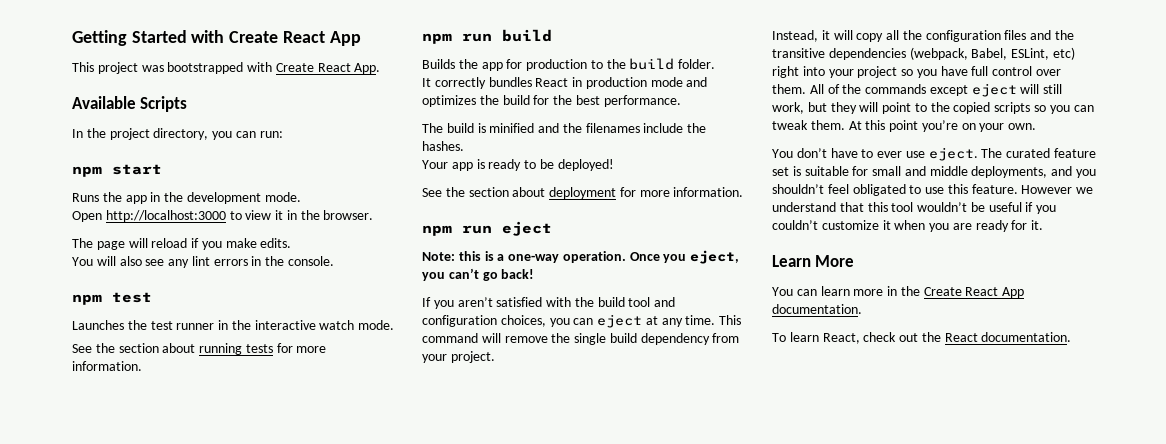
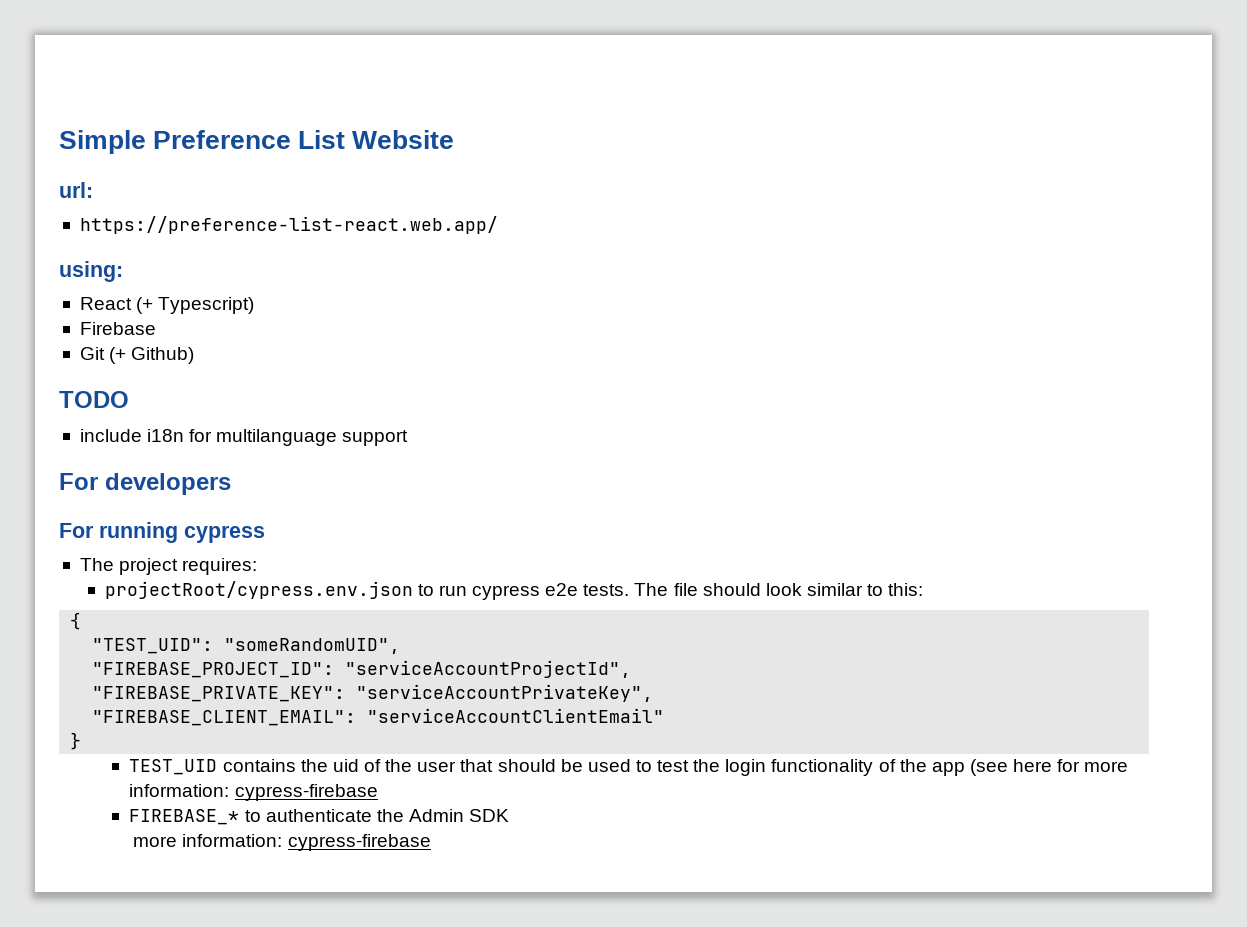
- Getting Started with Create React App
- This project was bootstrapped with Create React App.
- Available Scripts
- In the project directory, you can run:
- npm start
- Runs the app in the development mode.
- Open http://localhost:3000 to view it in the browser.
- The page will reload if you make edits.
- You will also see any lint errors in the console.
- npm test
- Launches the test runner in the interactive watch mode.
- See the section about running tests for more information.
- npm run build
- Builds the app for production to the build folder.
- It correctly bundles React in production mode and optimizes the build for the best performance.
- The build is minified and the filenames include the hashes.
- Your app is ready to be deployed!
- See the section about deployment for more information.
- npm run eject
- Note: this is a one-way operation. Once you eject, you can’t go back!
- If you aren’t satisfied with the build tool and configuration choices, you can eject at any time. This command will remove the single build dependency from your project.
- Instead, it will copy all the configuration files and the transitive dependencies (webpack, Babel, ESLint, etc) right into your project so you have full control over them. All of the commands except eject will still work, but they will point to the copied scripts so you can tweak them. At this point you’re on your own.
- You don’t have to ever use eject. The curated feature set is suitable for small and middle deployments, and you shouldn’t feel obligated to use this feature. However we understand that this tool wouldn’t be useful if you couldn’t customize it when you are ready for it.
- Learn More
- You can learn more in the Create React App documentation.
- To learn React, check out the React documentation.
+ Simple Preference List Website
+ url:
+ https://preference-list-react.web.app/
+ using:
+ React (+ Typescript)
+ Firebase
+ Git (+ Github)
+ TODO
+ include i18n for multilanguage support
+ For developers
+ For running cypress
+ The project requires:
+ projectRoot/cypress.env.json to run cypress e2e tests. The file should look similar to this:
+ {
+ "TEST_UID": "someRandomUID",
+ "FIREBASE_PROJECT_ID": "serviceAccountProjectId",
+ "FIREBASE_PRIVATE_KEY": "serviceAccountPrivateKey",
+ "FIREBASE_CLIENT_EMAIL": "serviceAccountClientEmail"
+ }
+ TEST_UID contains the uid of the user that should be used to test the login functionality of the app (see here for more information: cypress-firebase
+ FIREBASE_* to authenticate the Admin SDK
+ more information: cypress-firebase

